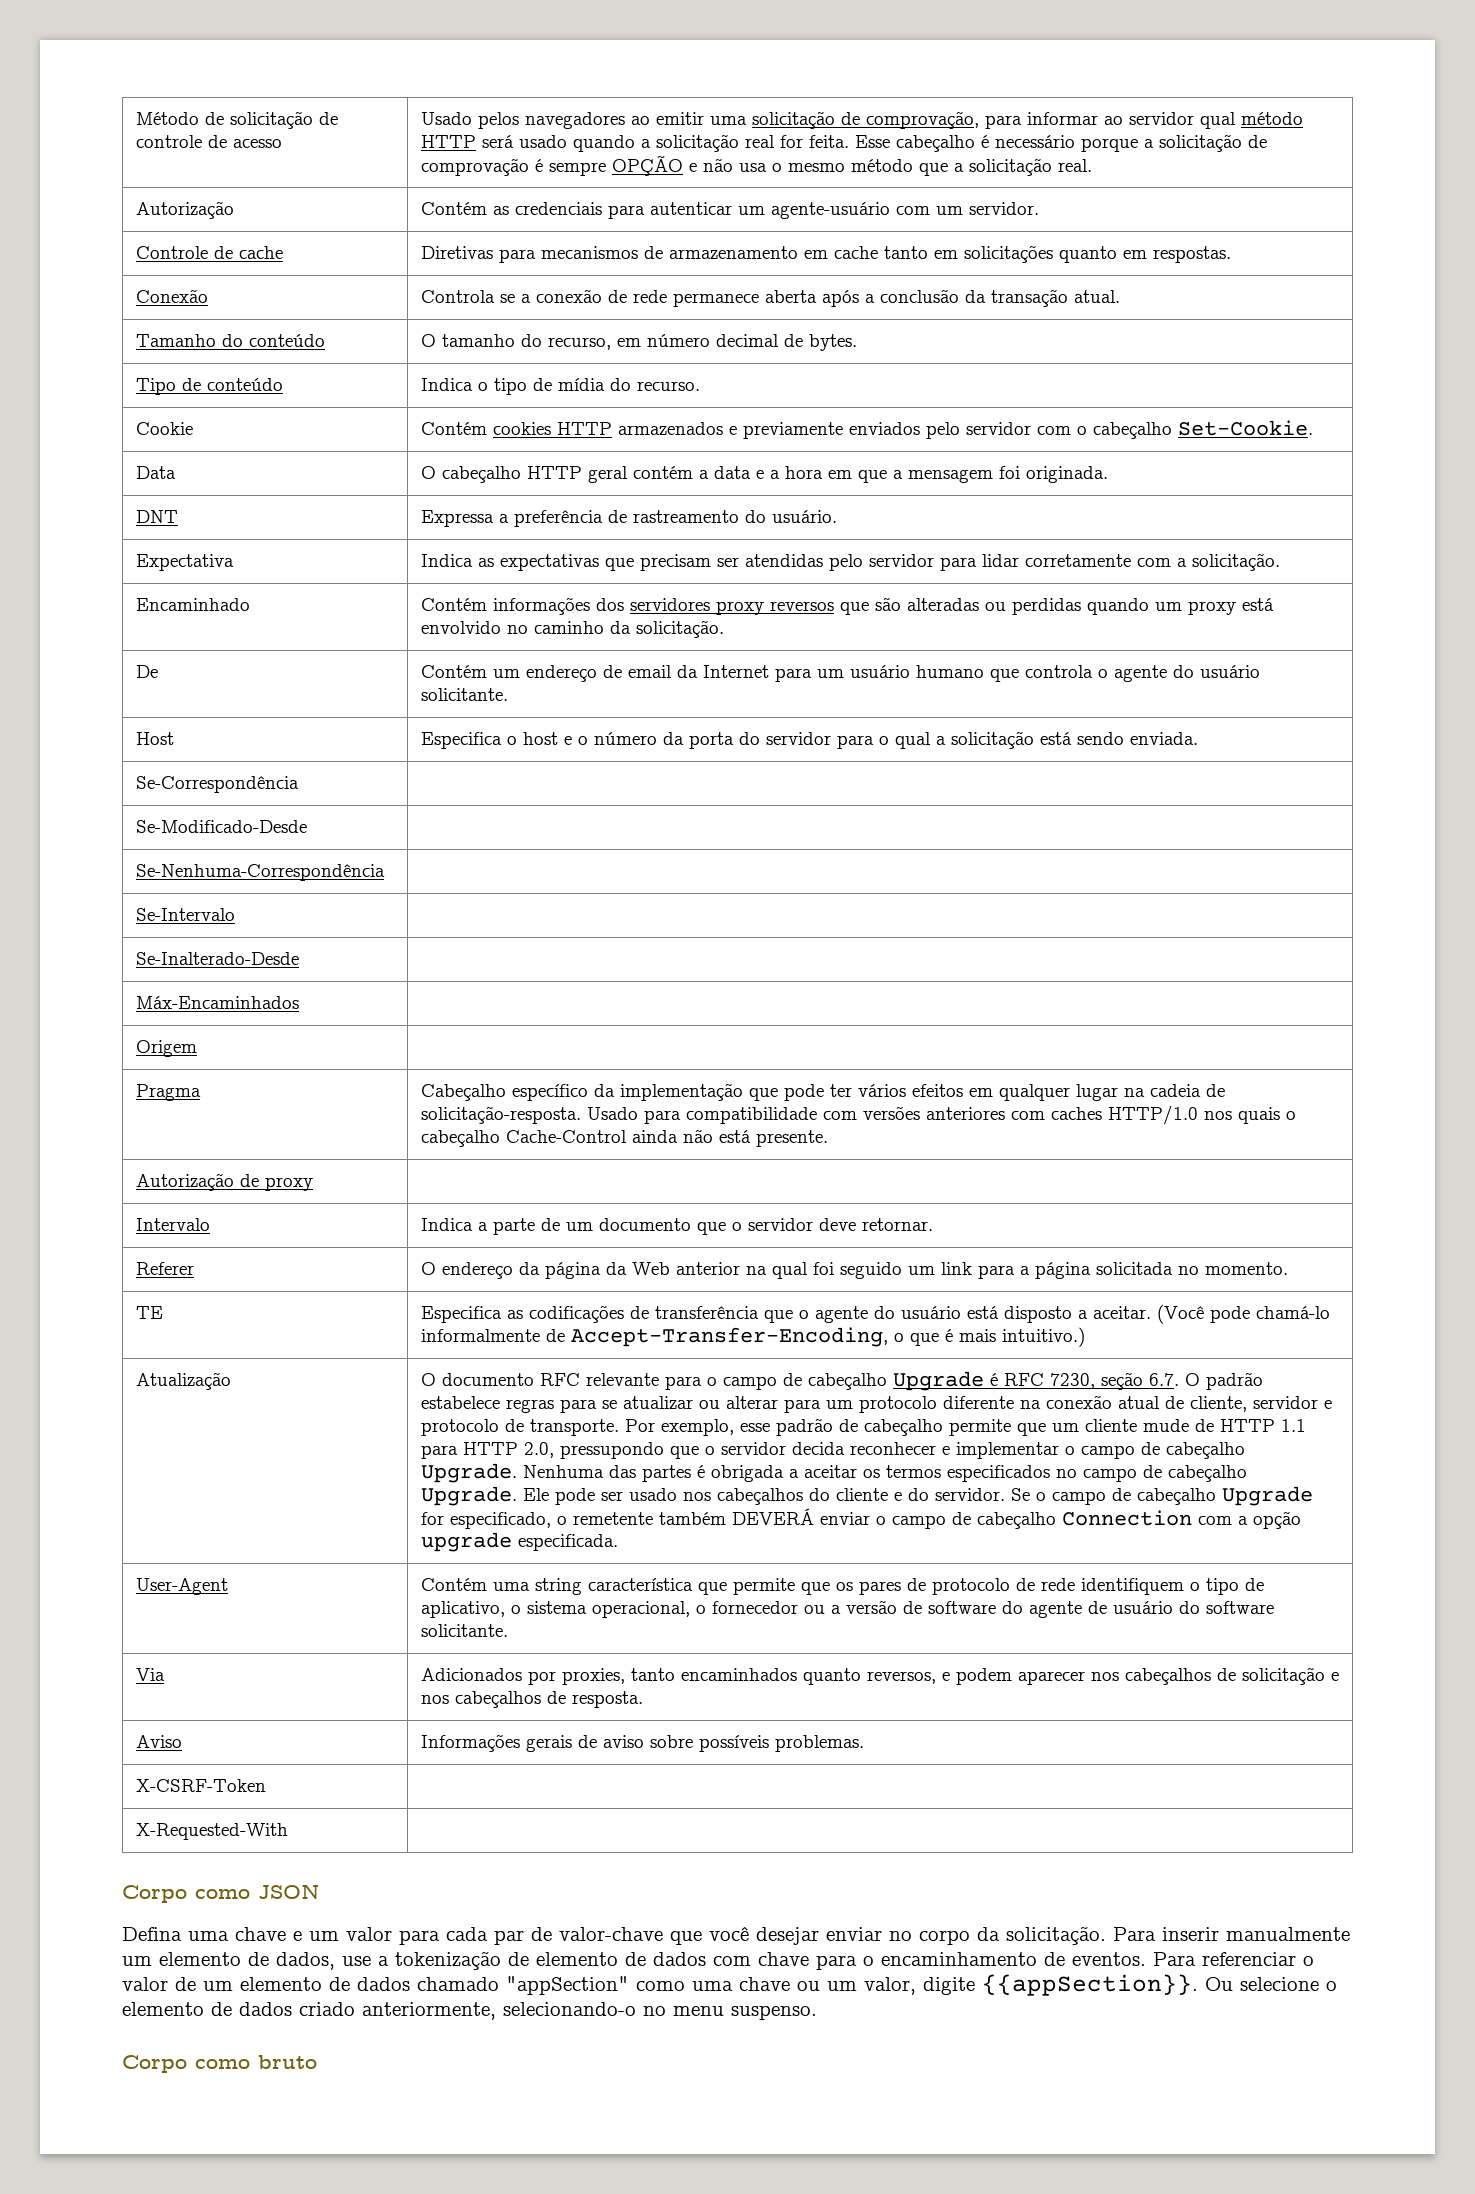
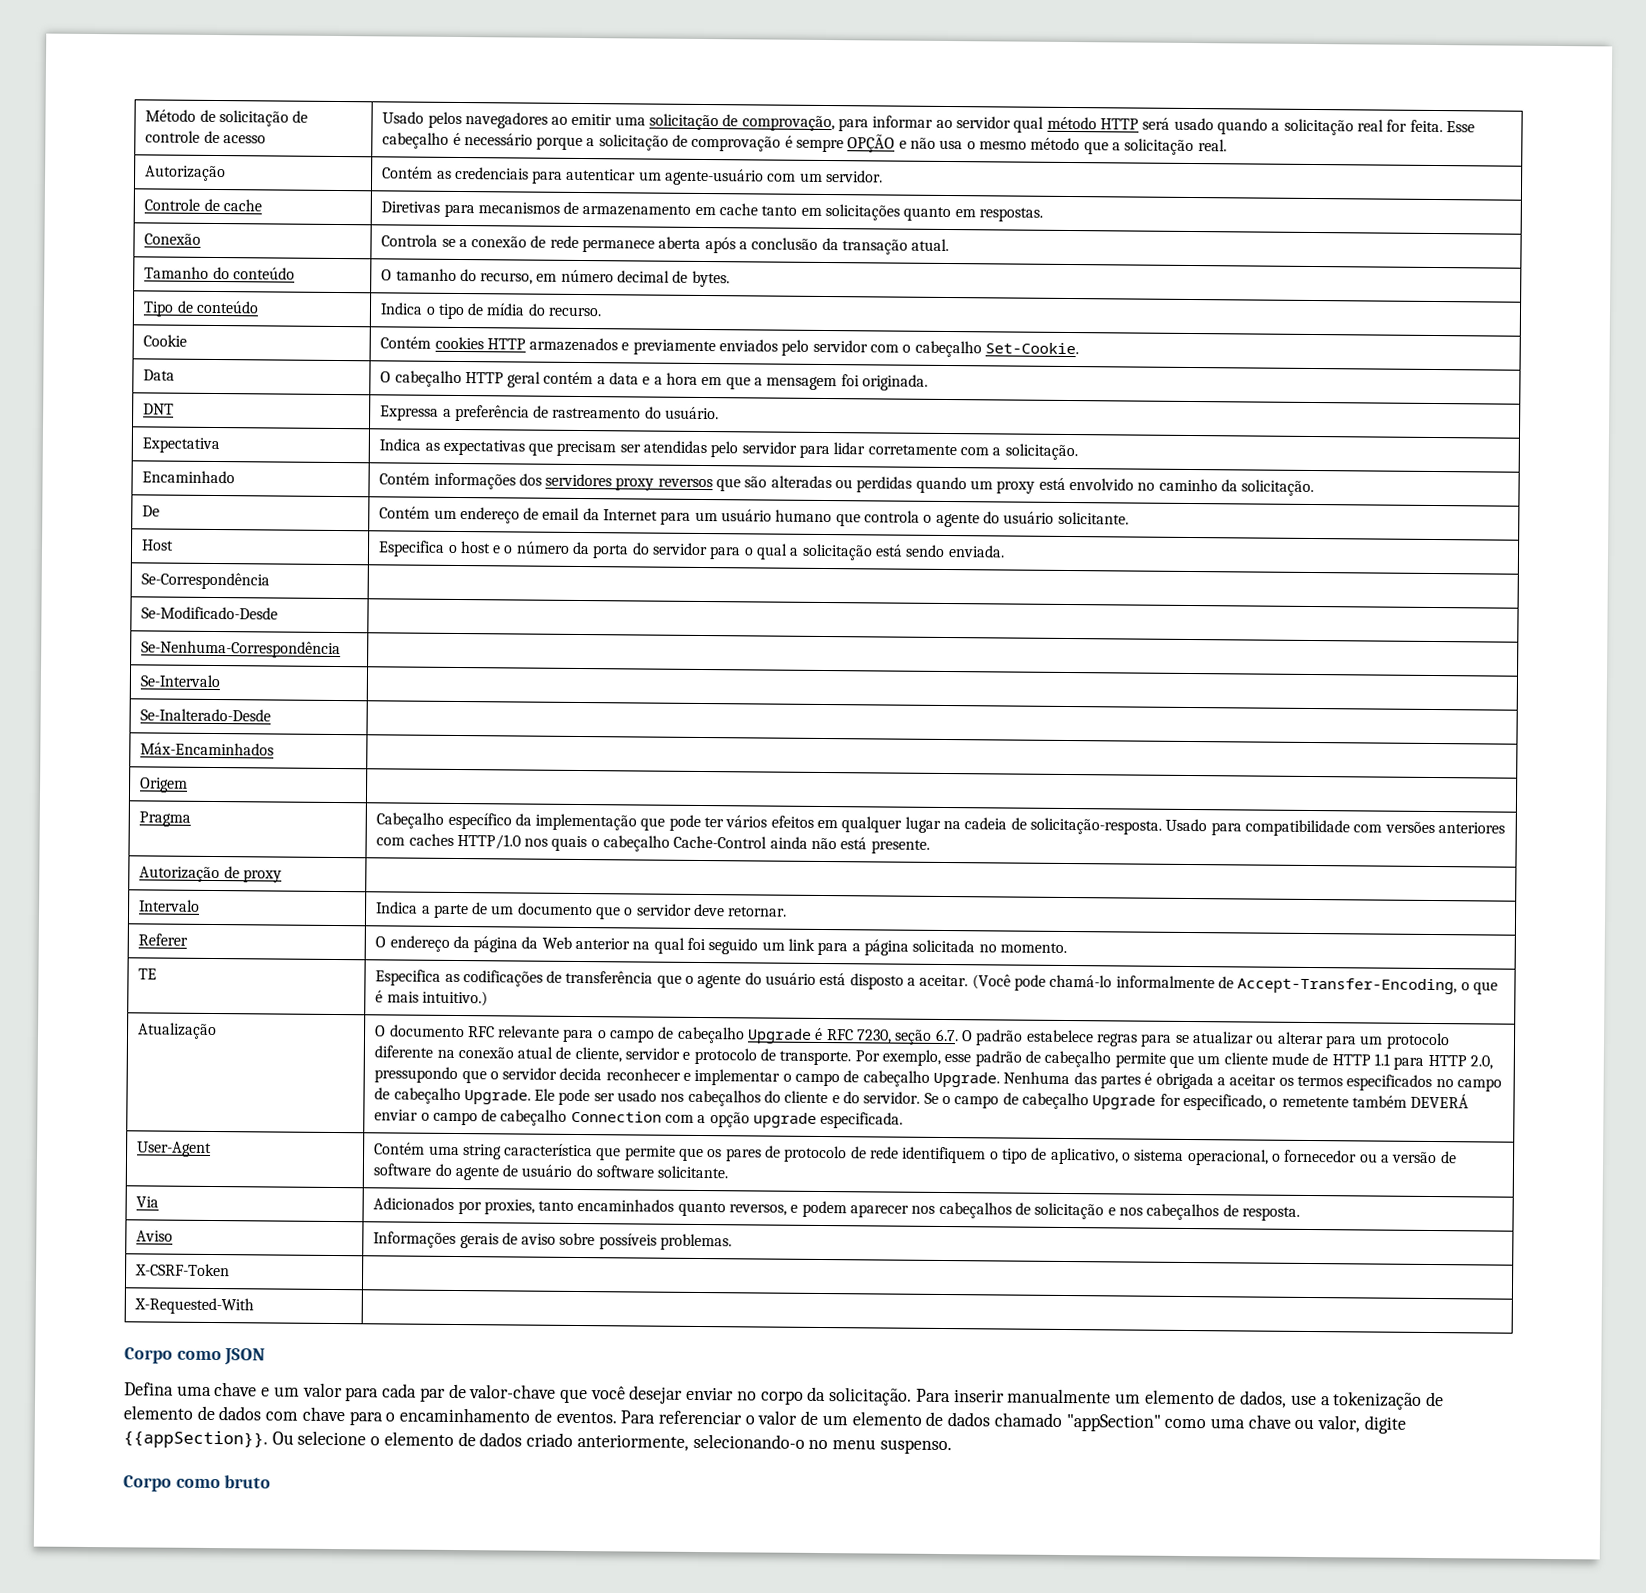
- Para referenciar o valor de um elemento de dados chamado "appSection" como uma chave ou um valor, digite {{appSection}}.
+ Para referenciar o valor de um elemento de dados chamado "appSection" como uma chave ou valor, digite {{appSection}}.

